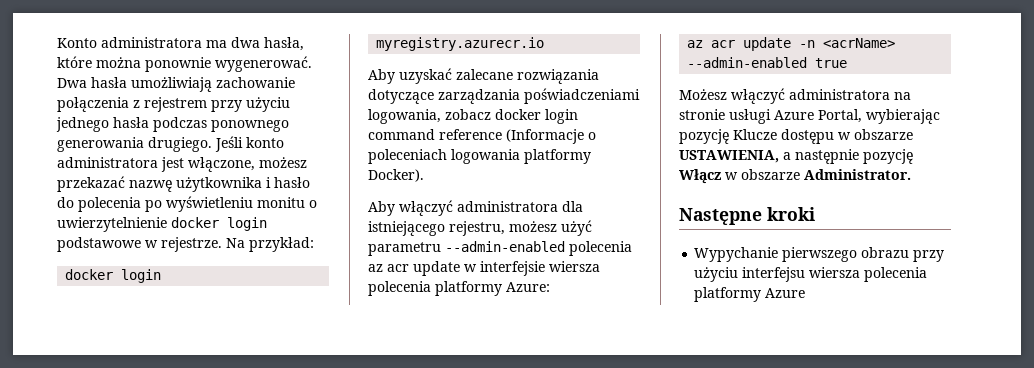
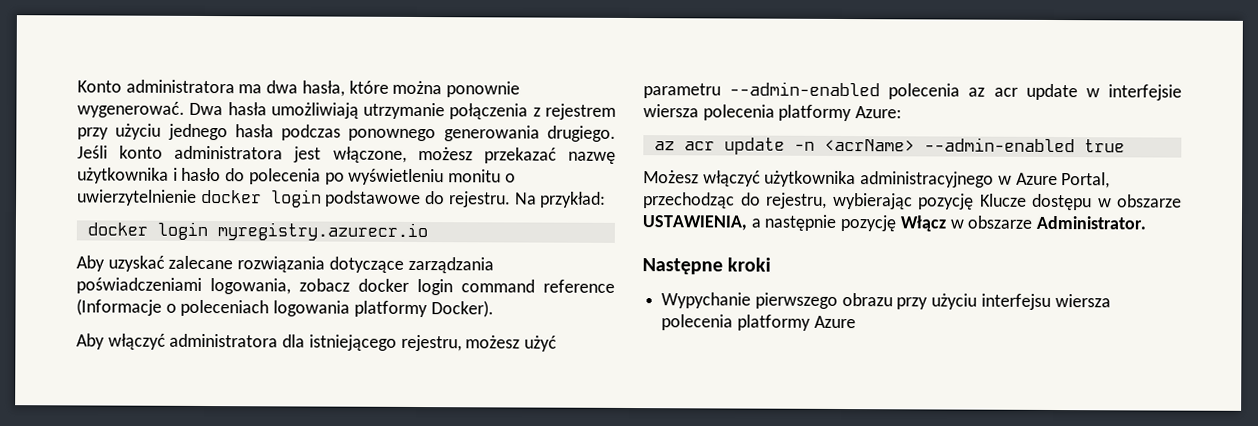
- Dwa hasła umożliwiają zachowanie połączenia z rejestrem przy użyciu jednego hasła podczas ponownego generowania drugiego.
+ Dwa hasła umożliwiają utrzymanie połączenia z rejestrem przy użyciu jednego hasła podczas ponownego generowania drugiego.
- Jeśli konto administratora jest włączone, możesz przekazać nazwę użytkownika i hasło do polecenia po wyświetleniu monitu o uwierzytelnienie docker login podstawowe w rejestrze.
+ Jeśli konto administratora jest włączone, możesz przekazać nazwę użytkownika i hasło do polecenia po wyświetleniu monitu o uwierzytelnienie docker login podstawowe do rejestru.
- Możesz włączyć administratora na stronie usługi Azure Portal, wybierając pozycję Klucze dostępu w obszarze USTAWIENIA, a następnie pozycję Włącz w obszarze Administrator.
+ Możesz włączyć użytkownika administracyjnego w Azure Portal, przechodząc do rejestru, wybierając pozycję Klucze dostępu w obszarze USTAWIENIA, a następnie pozycję Włącz w obszarze Administrator.

